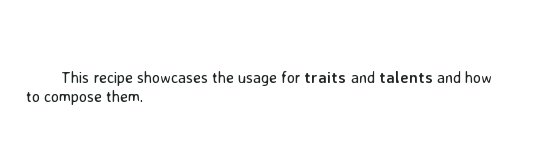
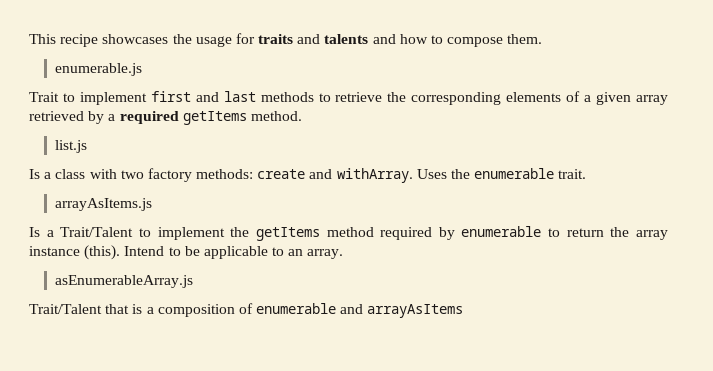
+ enumerable.js
+ Trait to implement first and last methods to retrieve the corresponding elements of a given array retrieved by a required getItems method.
+ list.js
+ Is a class with two factory methods: create and withArray. Uses the enumerable trait.
+ arrayAsItems.js
+ Is a Trait/Talent to implement the getItems method required by enumerable to return the array instance (this). Intend to be applicable to an array.
+ asEnumerableArray.js
+ Trait/Talent that is a composition of enumerable and arrayAsItems

